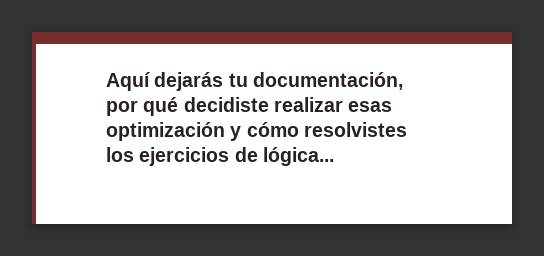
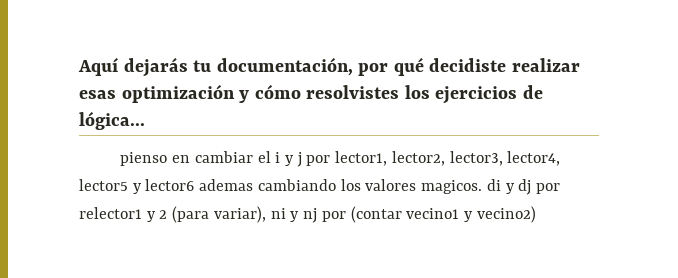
+ pienso en cambiar el i y j por lector1, lector2, lector3, lector4, lector5 y lector6 ademas cambiando los valores magicos. di y dj por relector1 y 2 (para variar), ni y nj por (contar vecino1 y vecino2)

